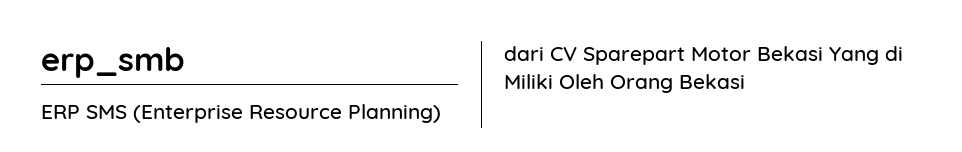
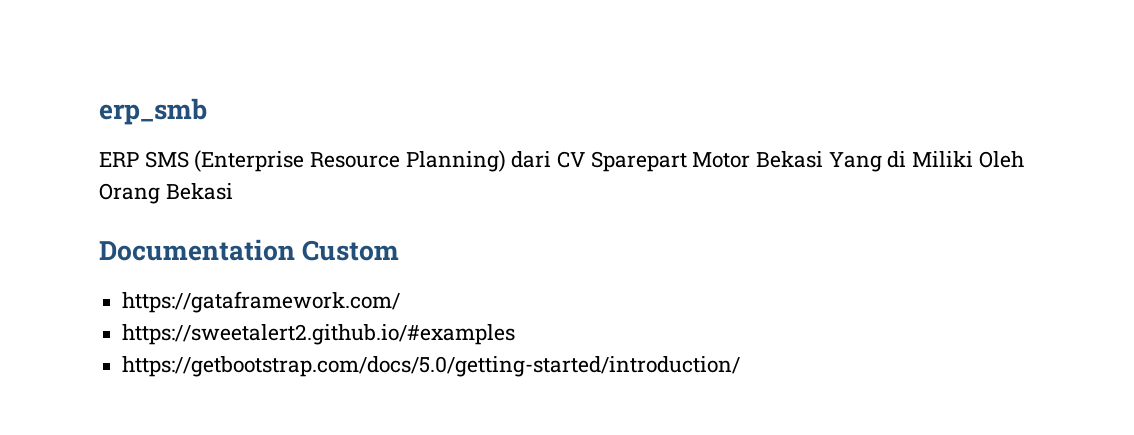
+ Documentation Custom
+ https://gataframework.com/
+ https://sweetalert2.github.io/#examples
+ https://getbootstrap.com/docs/5.0/getting-started/introduction/

